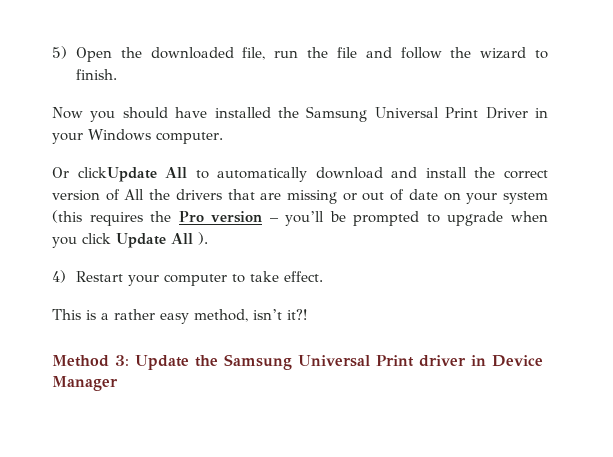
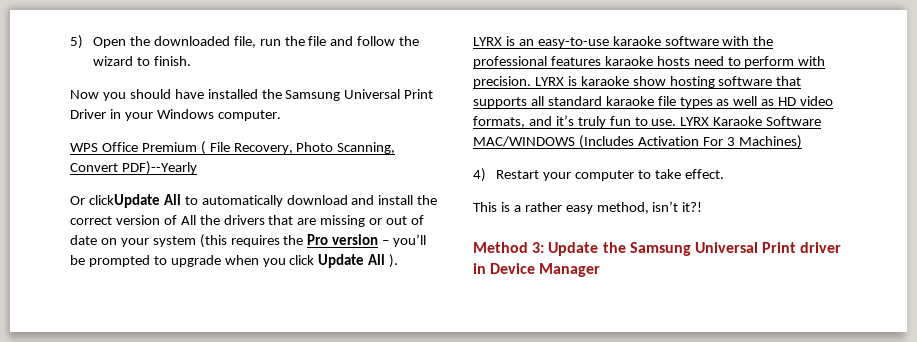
+ WPS Office Premium ( File Recovery, Photo Scanning, Convert PDF)--Yearly
+ LYRX is an easy-to-use karaoke software with the professional features karaoke hosts need to perform with precision. LYRX is karaoke show hosting software that supports all standard karaoke file types as well as HD video formats, and it’s truly fun to use. LYRX Karaoke Software MAC/WINDOWS (Includes Activation For 3 Machines)

